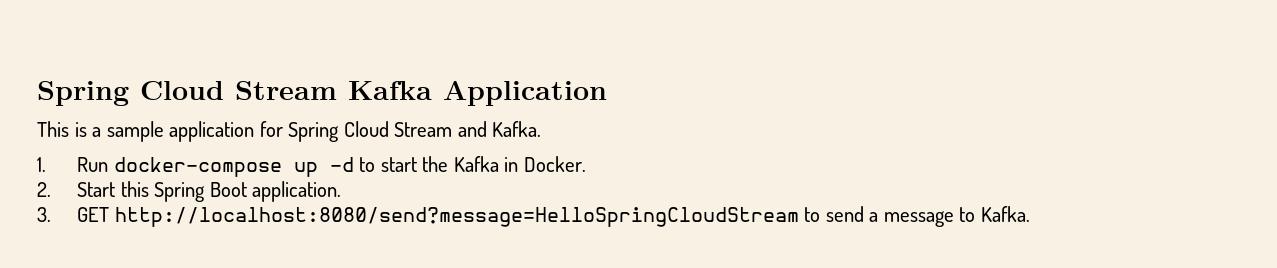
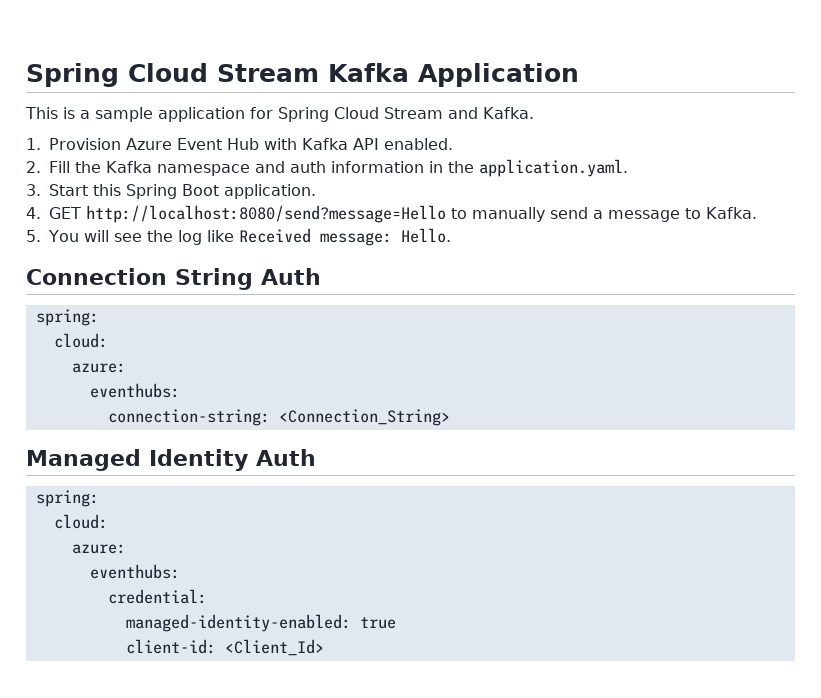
- 1. Run docker-compose up -d to start the Kafka in Docker.
- 2. Start this Spring Boot application.
+ 1. Provision Azure Event Hub with Kafka API enabled.
+ 2. Fill the Kafka namespace and auth information in the application.yaml.
+ 3. Start this Spring Boot application.
- 3. GET http://localhost:8080/send?message=HelloSpringCloudStream to send a message to Kafka.
+ 4. GET http://localhost:8080/send?message=Hello to manually send a message to Kafka.
+ 5. You will see the log like Received message: Hello.
+ Connection String Auth
+ spring:
+ cloud:
+ azure:
+ eventhubs:
+ connection-string: <Connection_String>
+ Managed Identity Auth
+ spring:
+ cloud:
+ azure:
+ eventhubs:
+ credential:
+ managed-identity-enabled: true
+ client-id: <Client_Id>

